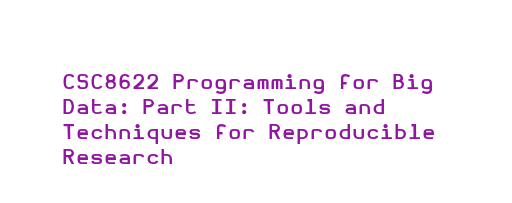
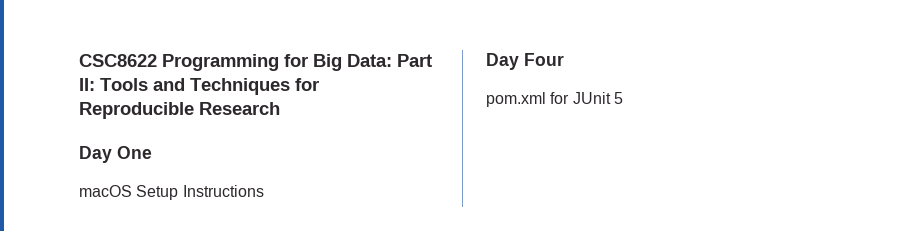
+ Day One
+ macOS Setup Instructions
+ Day Four
+ pom.xml for JUnit 5

